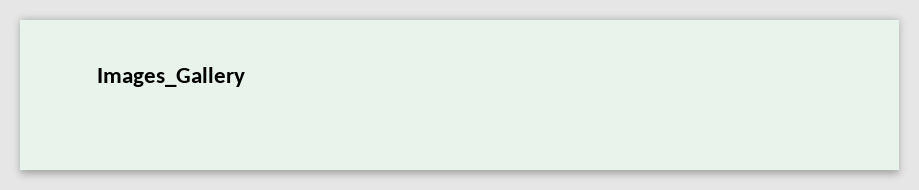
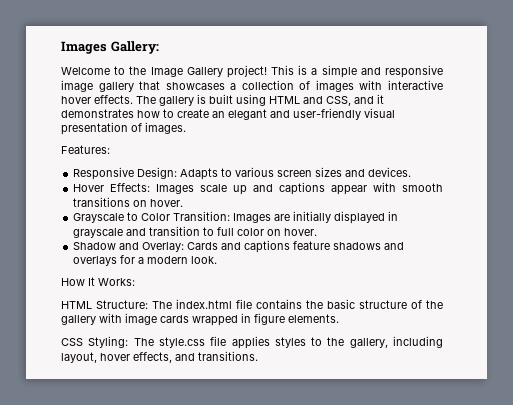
- Images_Gallery
+ Images Gallery:
+ Welcome to the Image Gallery project! This is a simple and responsive image gallery that showcases a collection of images with interactive hover effects. The gallery is built using HTML and CSS, and it demonstrates how to create an elegant and user-friendly visual presentation of images.
+ Features:
+ Responsive Design: Adapts to various screen sizes and devices.
+ Hover Effects: Images scale up and captions appear with smooth transitions on hover.
+ Grayscale to Color Transition: Images are initially displayed in grayscale and transition to full color on hover.
+ Shadow and Overlay: Cards and captions feature shadows and overlays for a modern look.
+ How It Works:
+ HTML Structure: The index.html file contains the basic structure of the gallery with image cards wrapped in figure elements.
+ CSS Styling: The style.css file applies styles to the gallery, including layout, hover effects, and transitions.

